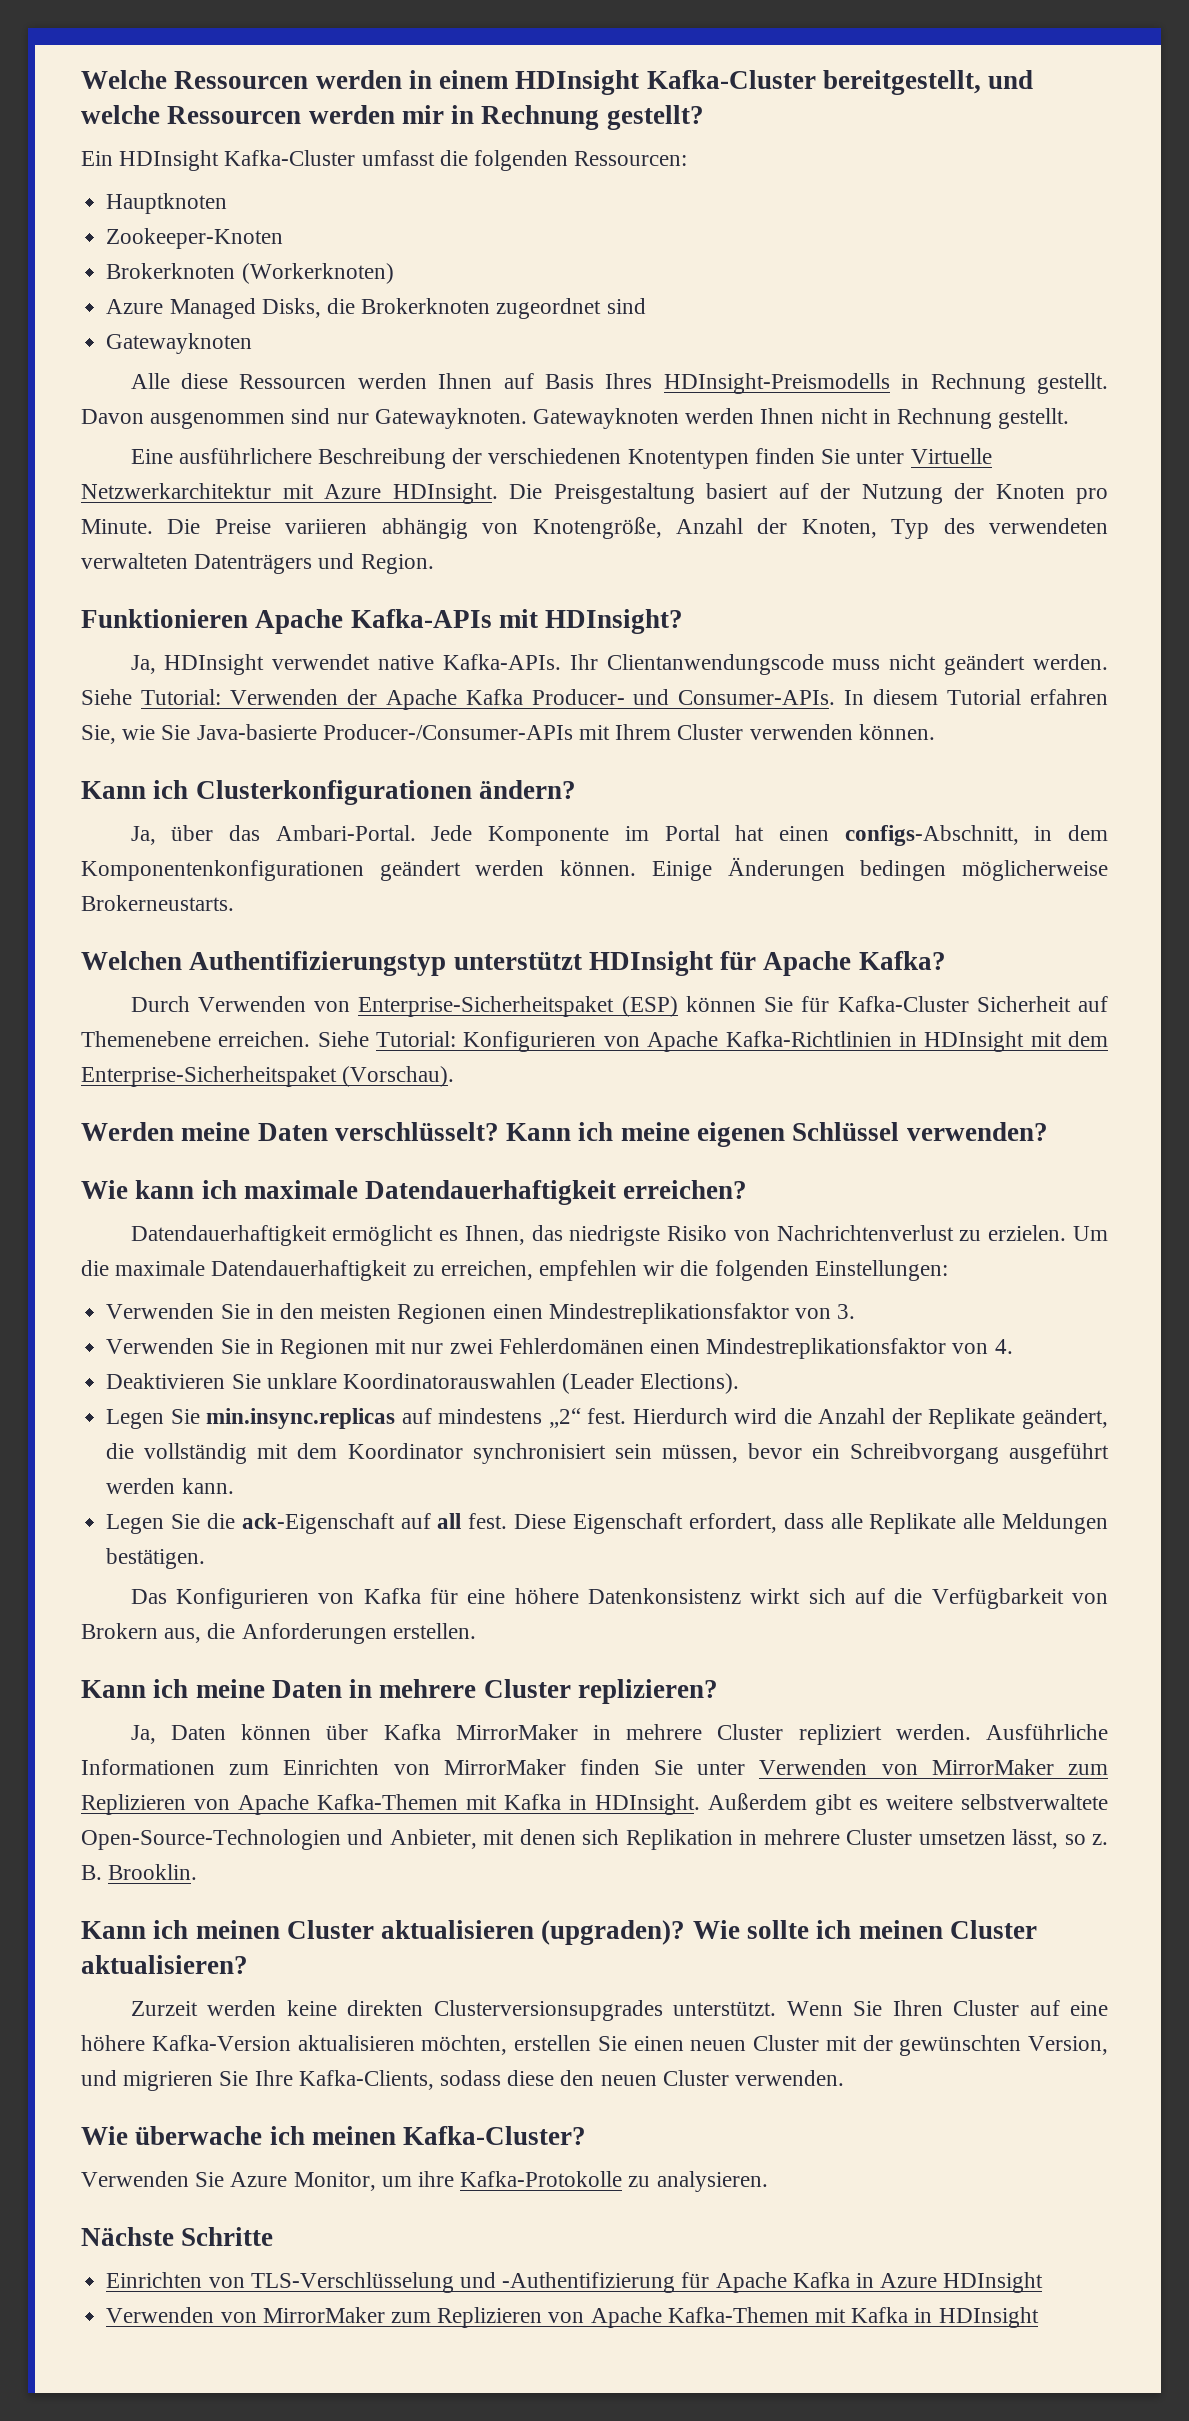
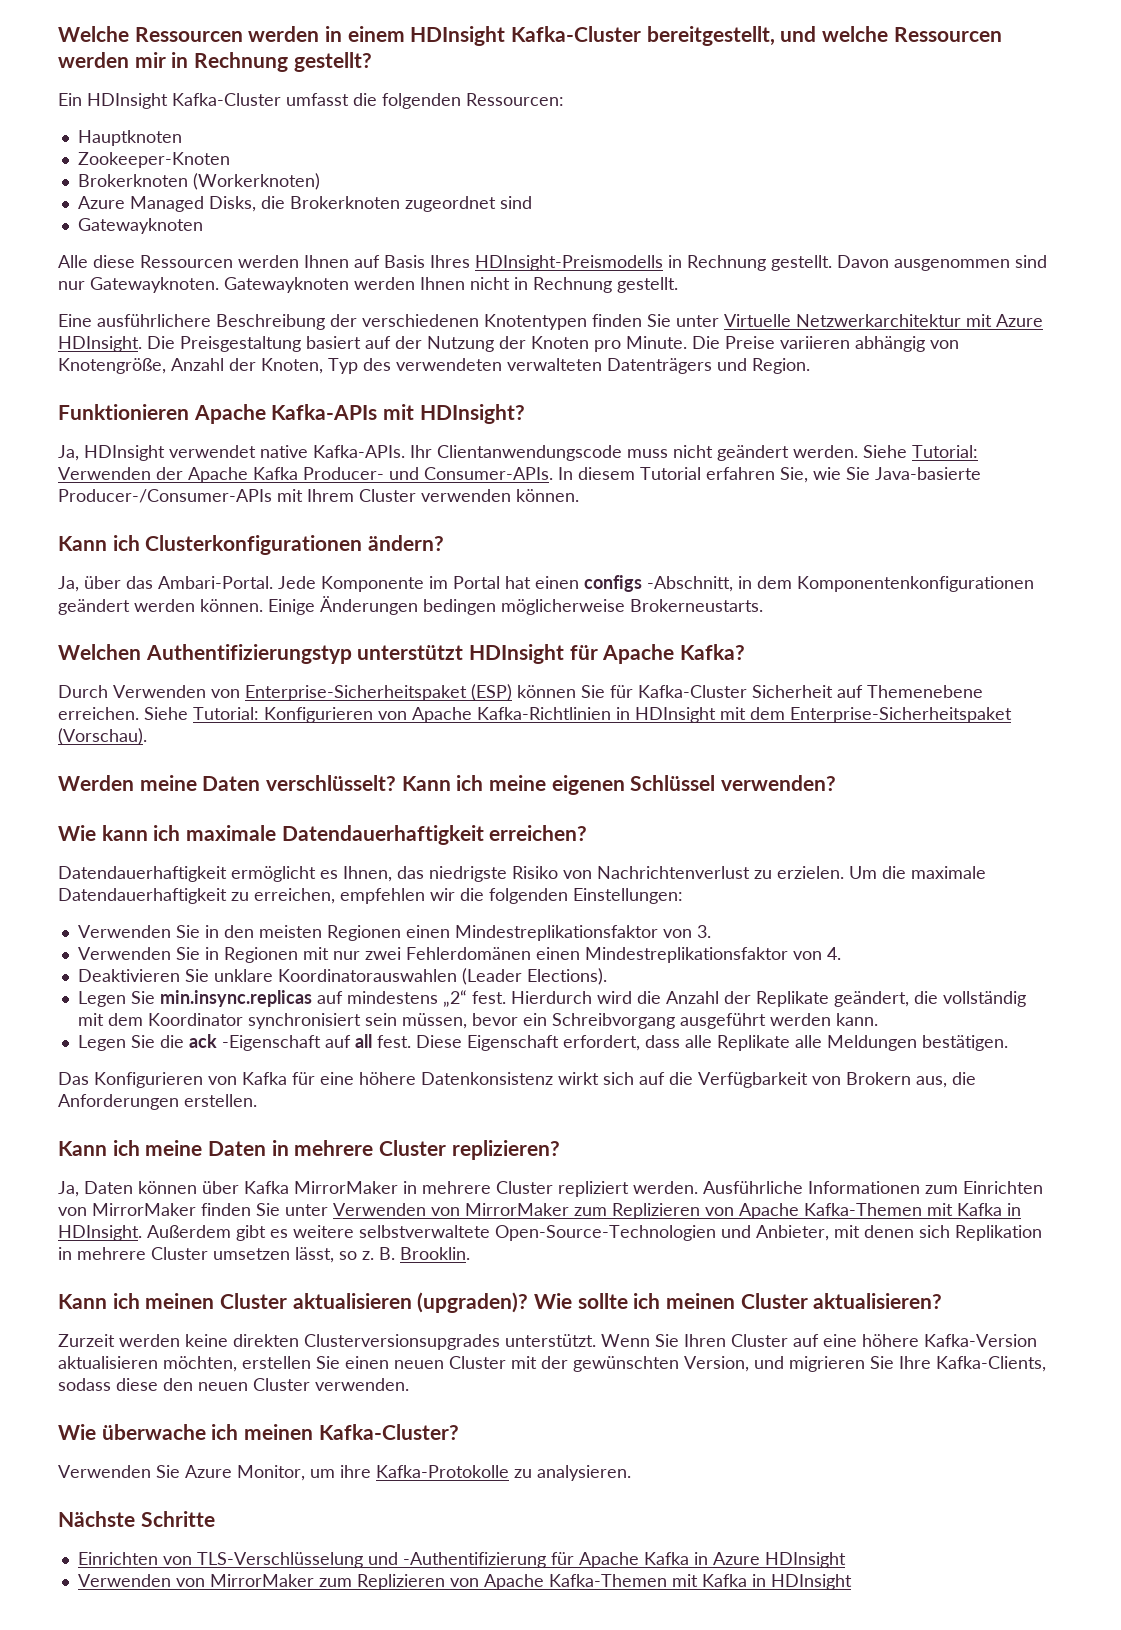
- Jede Komponente im Portal hat einen configs-Abschnitt, in dem Komponentenkonfigurationen geändert werden können.
+ Jede Komponente im Portal hat einen configs -Abschnitt, in dem Komponentenkonfigurationen geändert werden können.
- Legen Sie die ack-Eigenschaft auf all fest.
+ Legen Sie die ack -Eigenschaft auf all fest.

